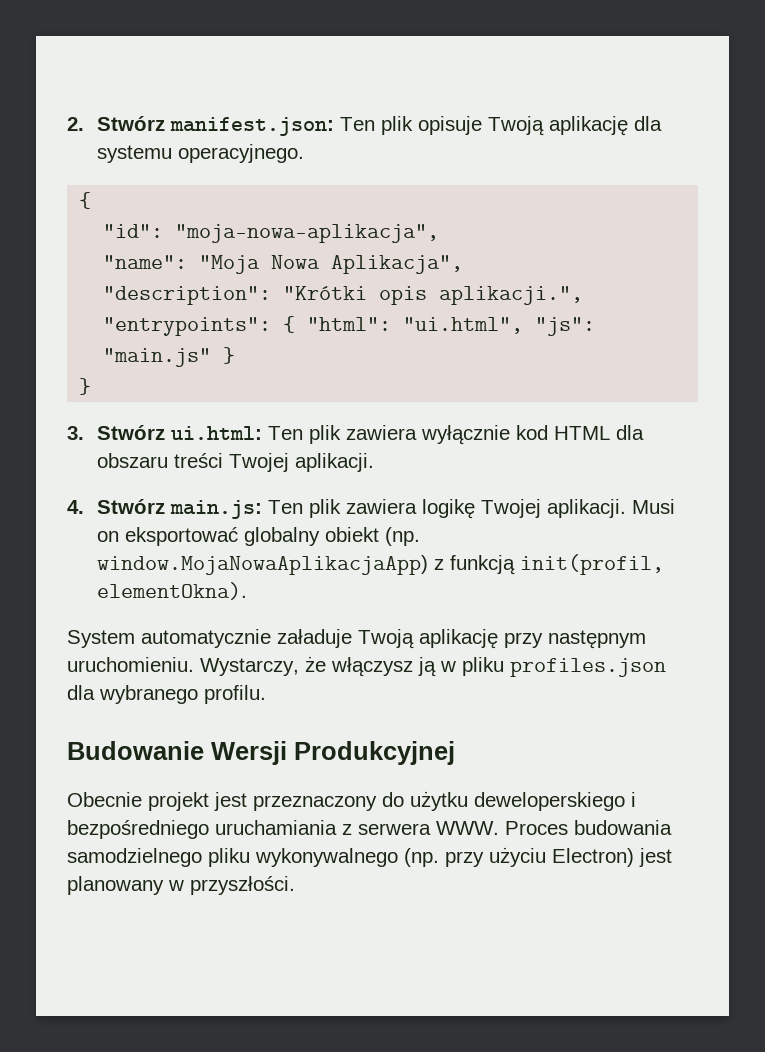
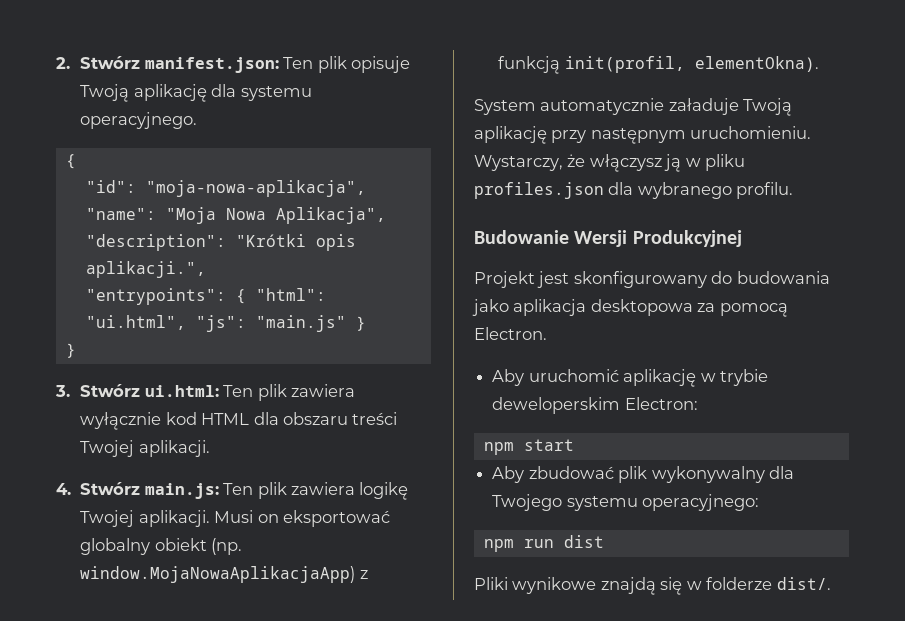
- Obecnie projekt jest przeznaczony do użytku deweloperskiego i bezpośredniego uruchamiania z serwera WWW. Proces budowania samodzielnego pliku wykonywalnego (np. przy użyciu Electron) jest planowany w przyszłości.
+ Projekt jest skonfigurowany do budowania jako aplikacja desktopowa za pomocą Electron.
+ Aby uruchomić aplikację w trybie deweloperskim Electron:
+ npm start
+ Aby zbudować plik wykonywalny dla Twojego systemu operacyjnego:
+ npm run dist
+ Pliki wynikowe znajdą się w folderze dist/.

